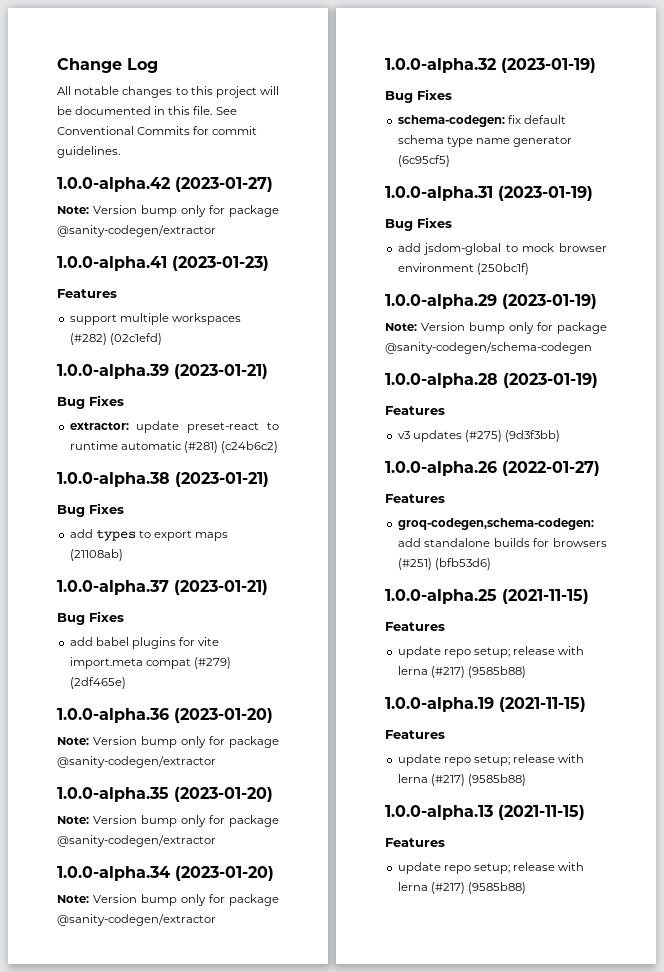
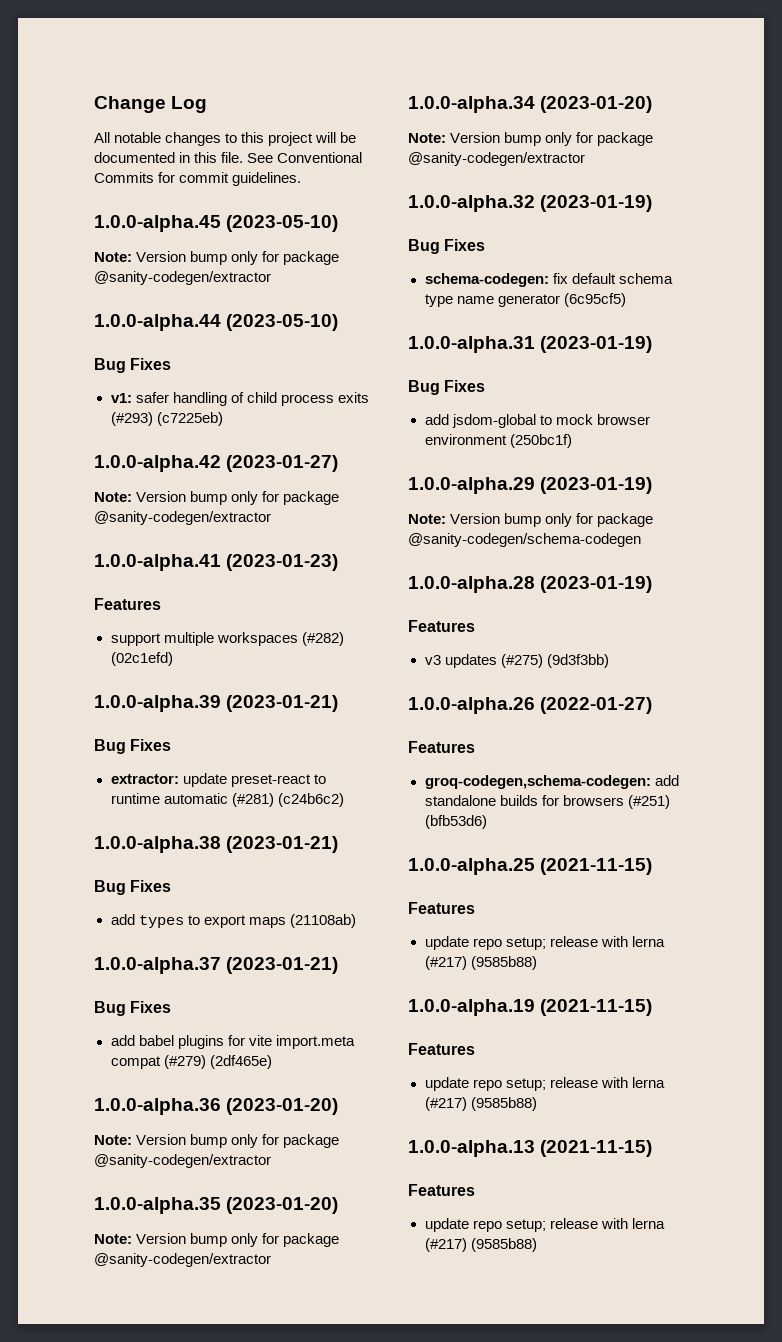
+ 1.0.0-alpha.45 (2023-05-10)
+ Note: Version bump only for package @sanity-codegen/extractor
+ 1.0.0-alpha.44 (2023-05-10)
+ Bug Fixes
+ v1: safer handling of child process exits (#293) (c7225eb)

